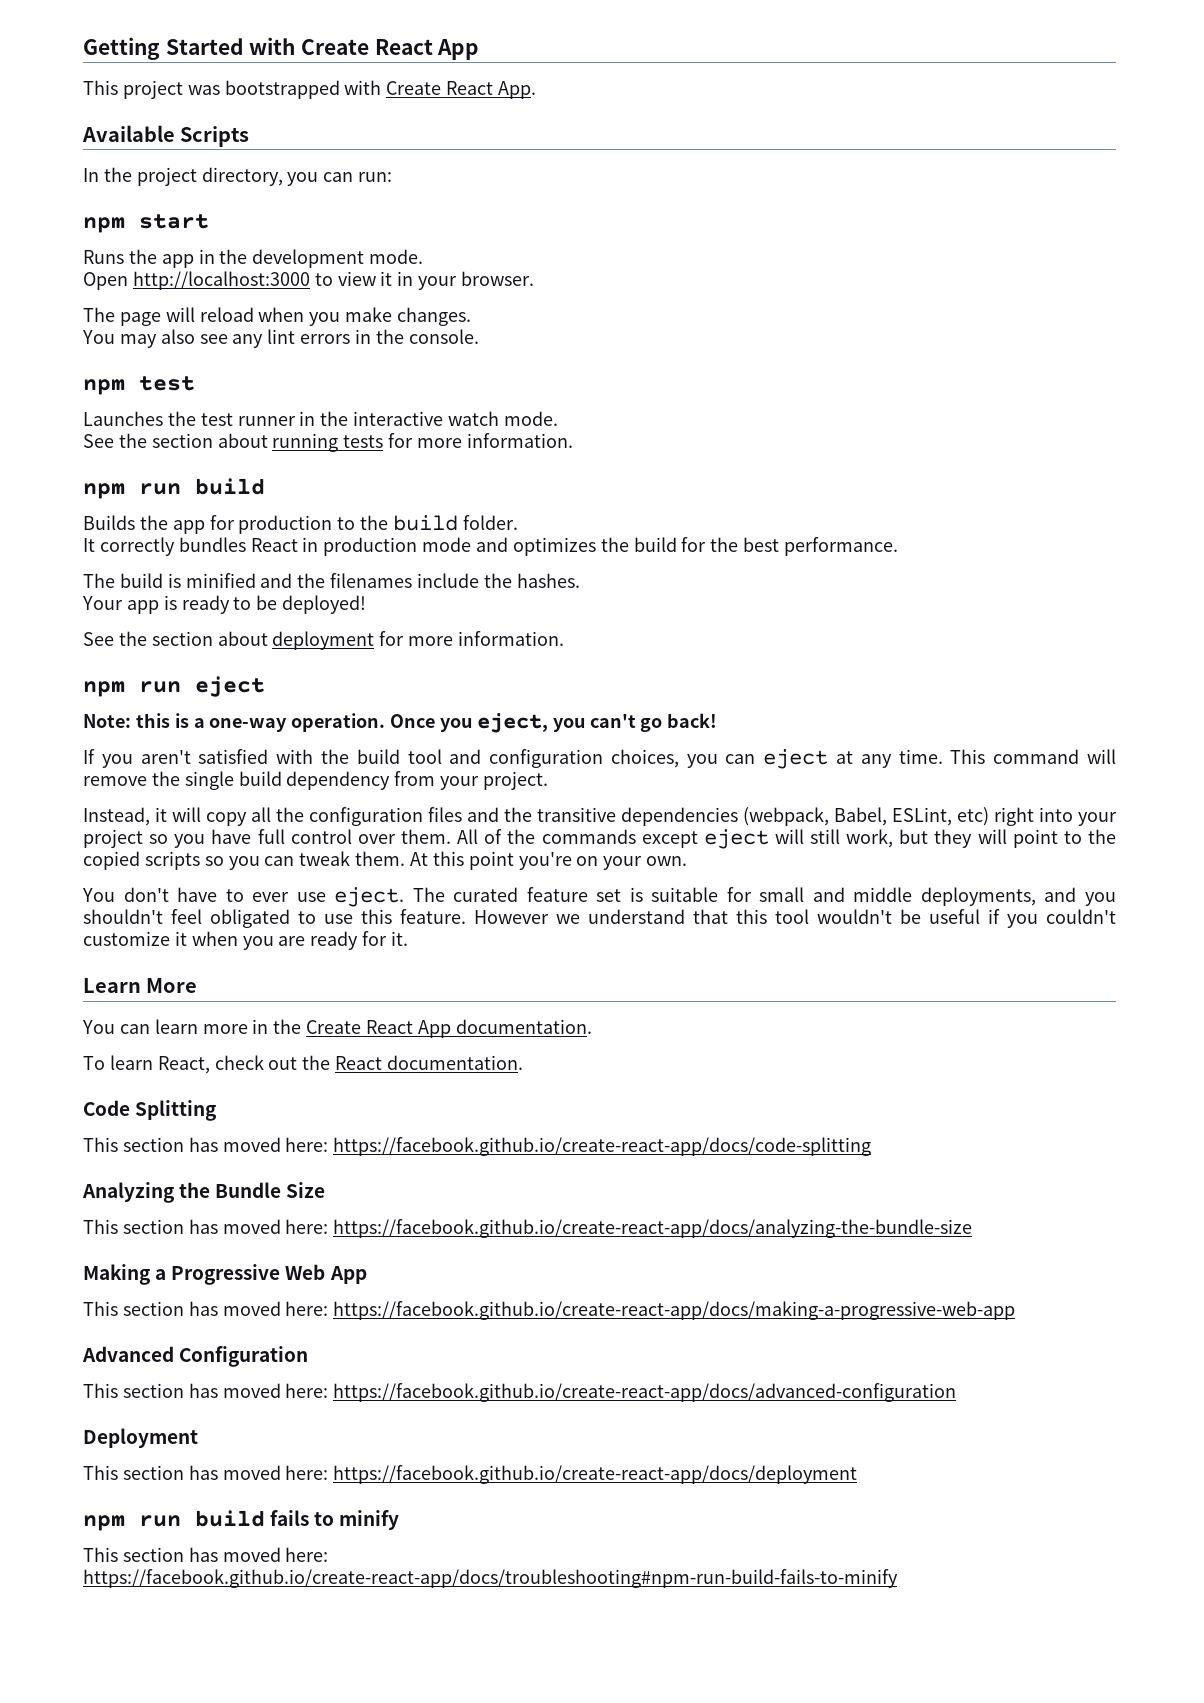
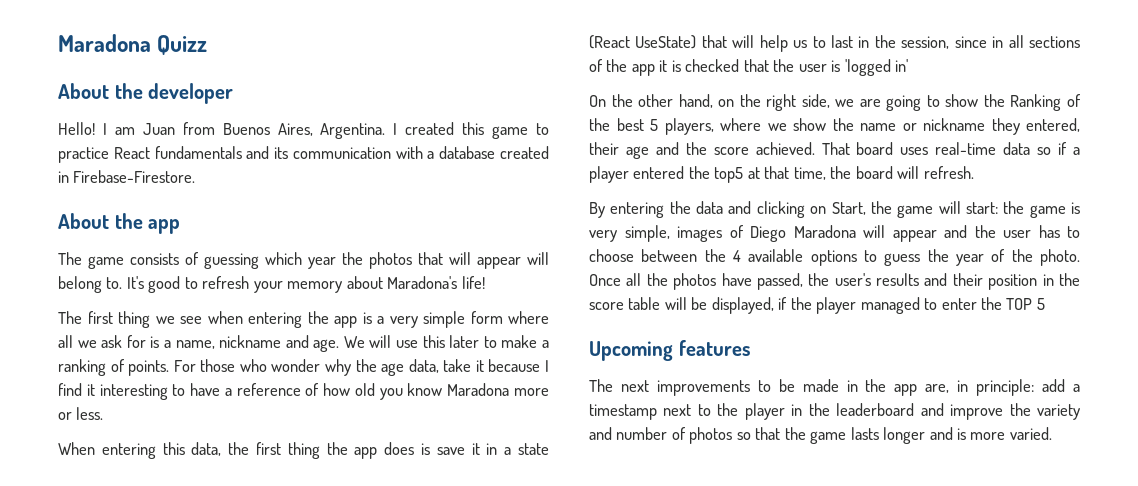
- Getting Started with Create React App
- This project was bootstrapped with Create React App.
- Available Scripts
- In the project directory, you can run:
- npm start
- Runs the app in the development mode.
- Open http://localhost:3000 to view it in your browser.
- The page will reload when you make changes.
- You may also see any lint errors in the console.
- npm test
- Launches the test runner in the interactive watch mode.
- See the section about running tests for more information.
- npm run build
- Builds the app for production to the build folder.
- It correctly bundles React in production mode and optimizes the build for the best performance.
- The build is minified and the filenames include the hashes.
- Your app is ready to be deployed!
- See the section about deployment for more information.
- npm run eject
- Note: this is a one-way operation. Once you eject, you can't go back!
- If you aren't satisfied with the build tool and configuration choices, you can eject at any time. This command will remove the single build dependency from your project.
- Instead, it will copy all the configuration files and the transitive dependencies (webpack, Babel, ESLint, etc) right into your project so you have full control over them. All of the commands except eject will still work, but they will point to the copied scripts so you can tweak them. At this point you're on your own.
- You don't have to ever use eject. The curated feature set is suitable for small and middle deployments, and you shouldn't feel obligated to use this feature. However we understand that this tool wouldn't be useful if you couldn't customize it when you are ready for it.
- Learn More
- You can learn more in the Create React App documentation.
- To learn React, check out the React documentation.
- Code Splitting
- This section has moved here: https://facebook.github.io/create-react-app/docs/code-splitting
- Analyzing the Bundle Size
- This section has moved here: https://facebook.github.io/create-react-app/docs/analyzing-the-bundle-size
- Making a Progressive Web App
- This section has moved here: https://facebook.github.io/create-react-app/docs/making-a-progressive-web-app
- Advanced Configuration
- This section has moved here: https://facebook.github.io/create-react-app/docs/advanced-configuration
- Deployment
- This section has moved here: https://facebook.github.io/create-react-app/docs/deployment
- npm run build fails to minify
- This section has moved here: https://facebook.github.io/create-react-app/docs/troubleshooting#npm-run-build-fails-to-minify
+ Maradona Quizz
+ About the developer
+ Hello! I am Juan from Buenos Aires, Argentina. I created this game to practice React fundamentals and its communication with a database created in Firebase-Firestore.
+ About the app
+ The game consists of guessing which year the photos that will appear will belong to. It's good to refresh your memory about Maradona's life!
+ The first thing we see when entering the app is a very simple form where all we ask for is a name, nickname and age. We will use this later to make a ranking of points. For those who wonder why the age data, take it because I find it interesting to have a reference of how old you know Maradona more or less.
+ When entering this data, the first thing the app does is save it in a state (React UseState) that will help us to last in the session, since in all sections of the app it is checked that the user is 'logged in'
+ On the other hand, on the right side, we are going to show the Ranking of the best 5 players, where we show the name or nickname they entered, their age and the score achieved. That board uses real-time data so if a player entered the top5 at that time, the board will refresh.
+ By entering the data and clicking on Start, the game will start: the game is very simple, images of Diego Maradona will appear and the user has to choose between the 4 available options to guess the year of the photo. Once all the photos have passed, the user's results and their position in the score table will be displayed, if the player managed to enter the TOP 5
+ Upcoming features
+ The next improvements to be made in the app are, in principle: add a timestamp next to the player in the leaderboard and improve the variety and number of photos so that the game lasts longer and is more varied.

